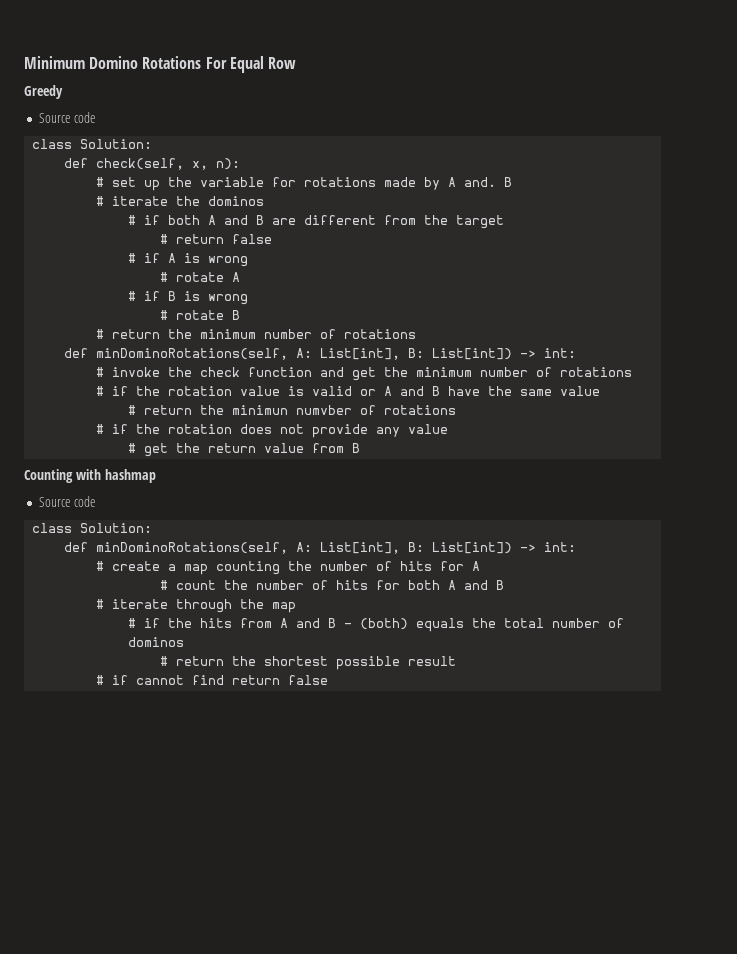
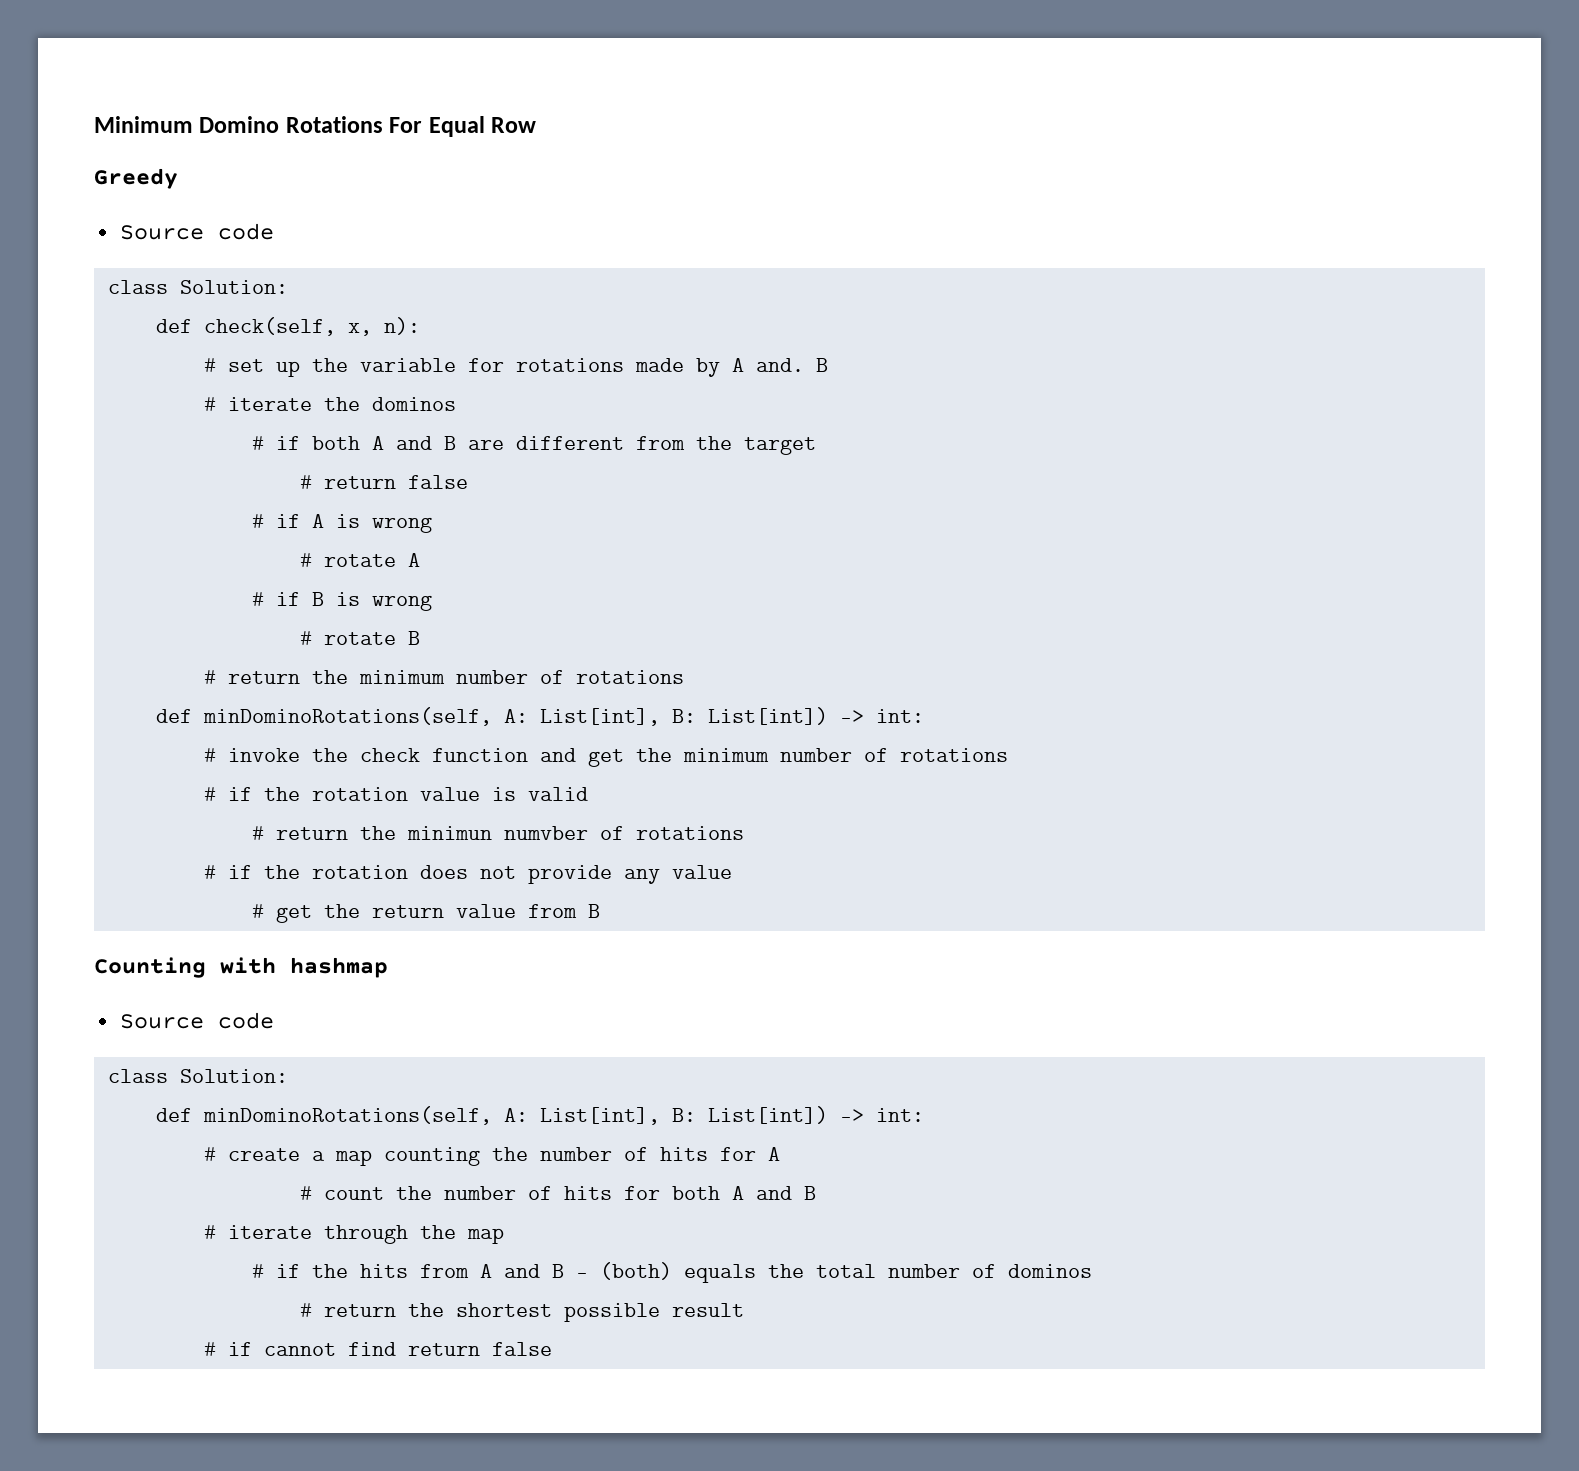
- # if the rotation value is valid or A and B have the same value
+ # if the rotation value is valid

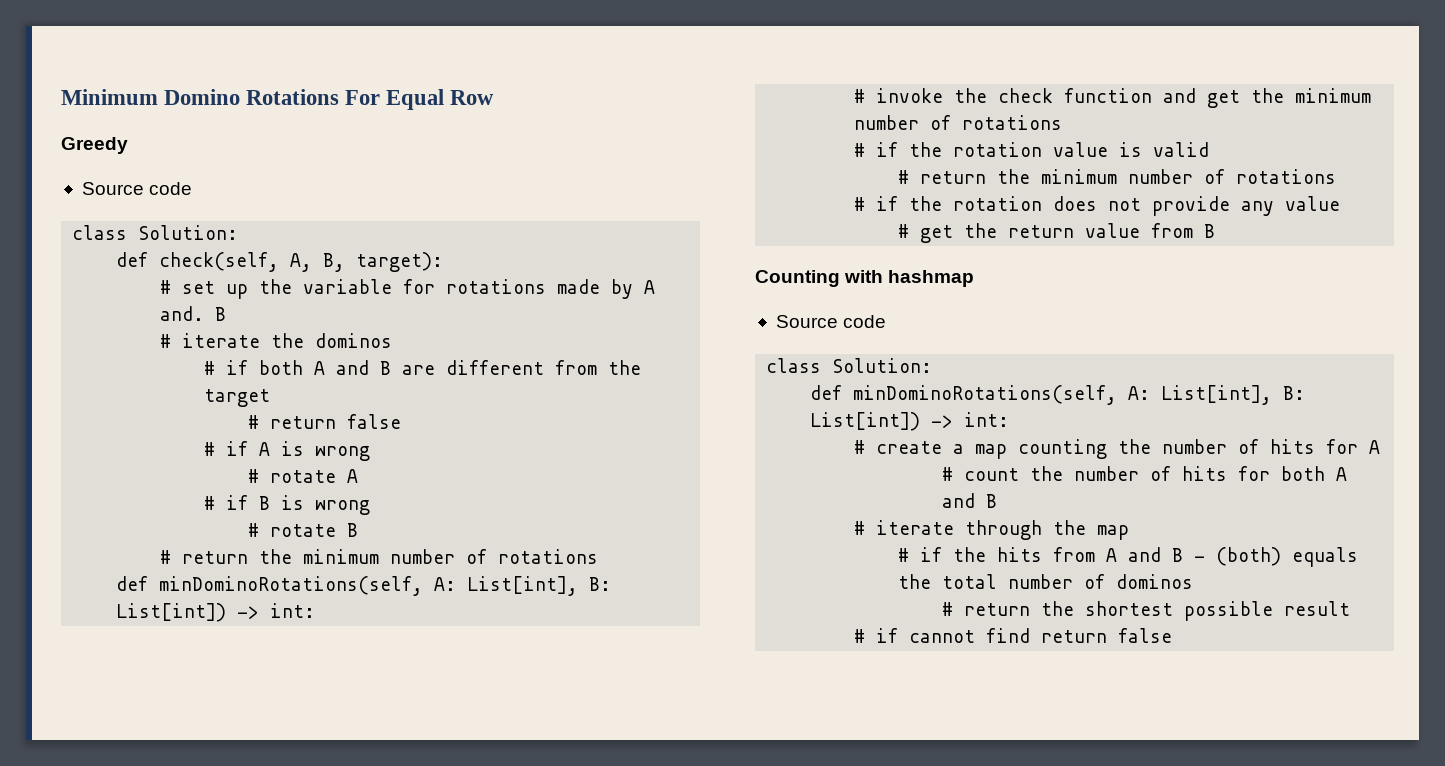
- def check(self, x, n):
+ def check(self, A, B, target):
  # if the rotation value is valid
- # return the minimun numvber of rotations
+ # return the minimum number of rotations

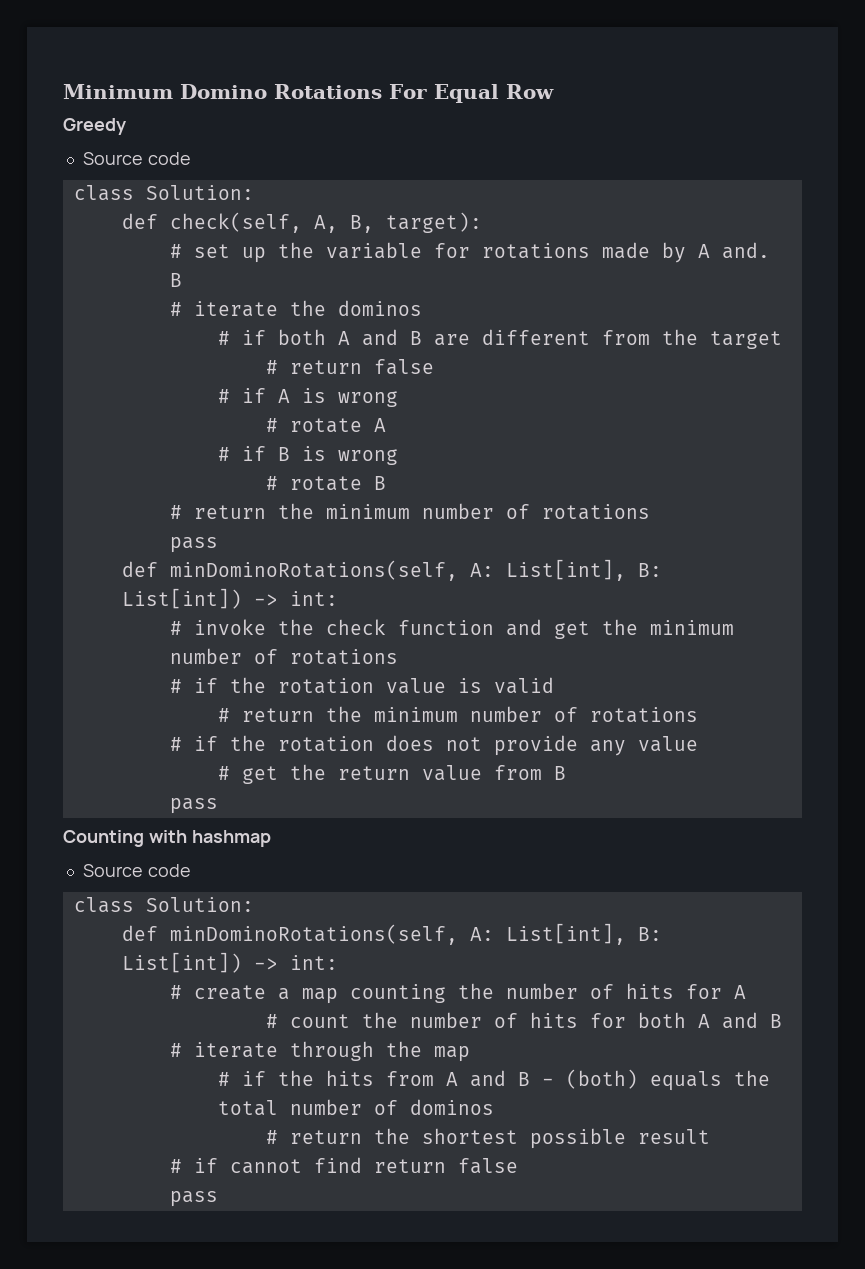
  # rotate B
  # return the minimum number of rotations
+ pass
  # get the return value from B
+ pass
  # if cannot find return false
+ pass

